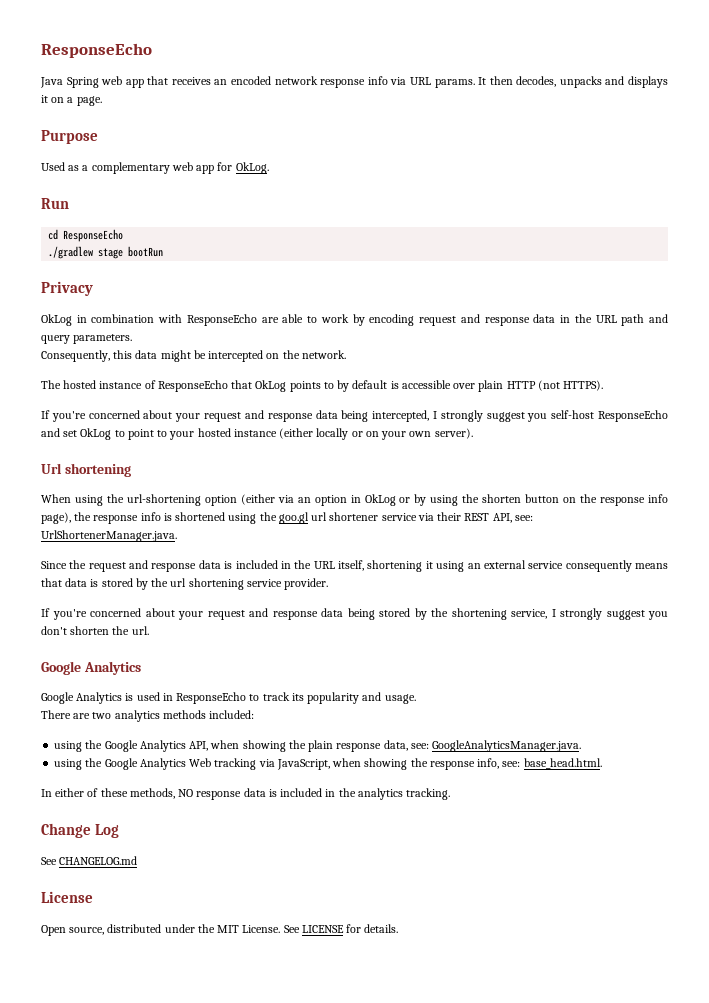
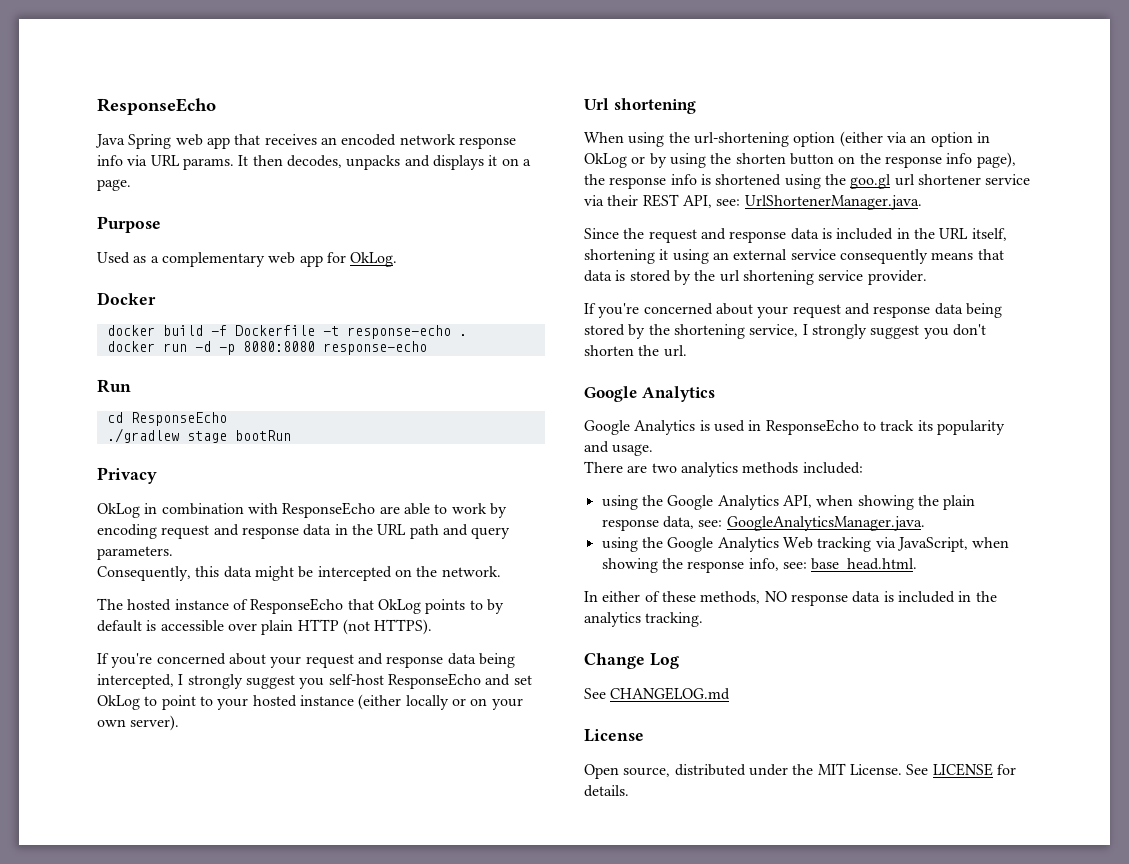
+ Docker
+ docker build -f Dockerfile -t response-echo .
+ docker run -d -p 8080:8080 response-echo

